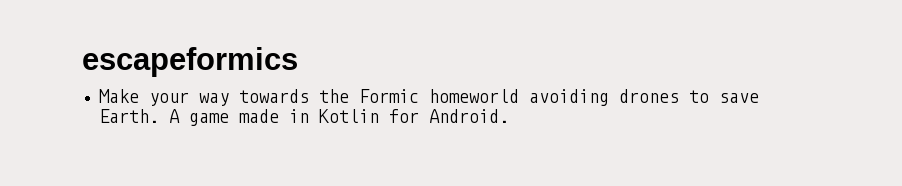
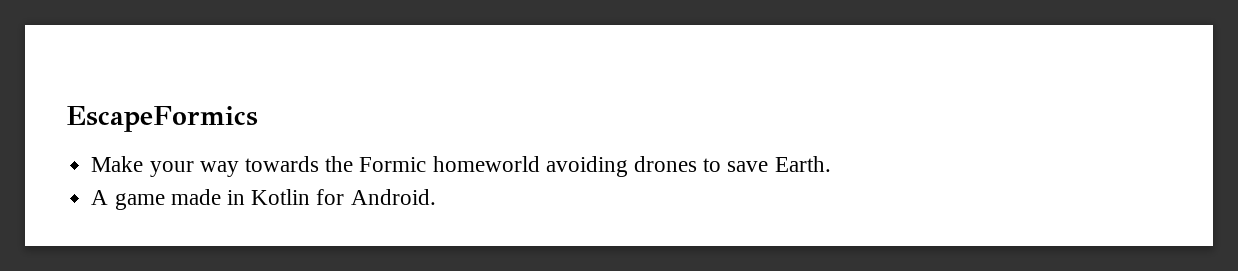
- escapeformics
+ EscapeFormics
- Make your way towards the Formic homeworld avoiding drones to save Earth. A game made in Kotlin for Android.
+ Make your way towards the Formic homeworld avoiding drones to save Earth.
+ A game made in Kotlin for Android.

